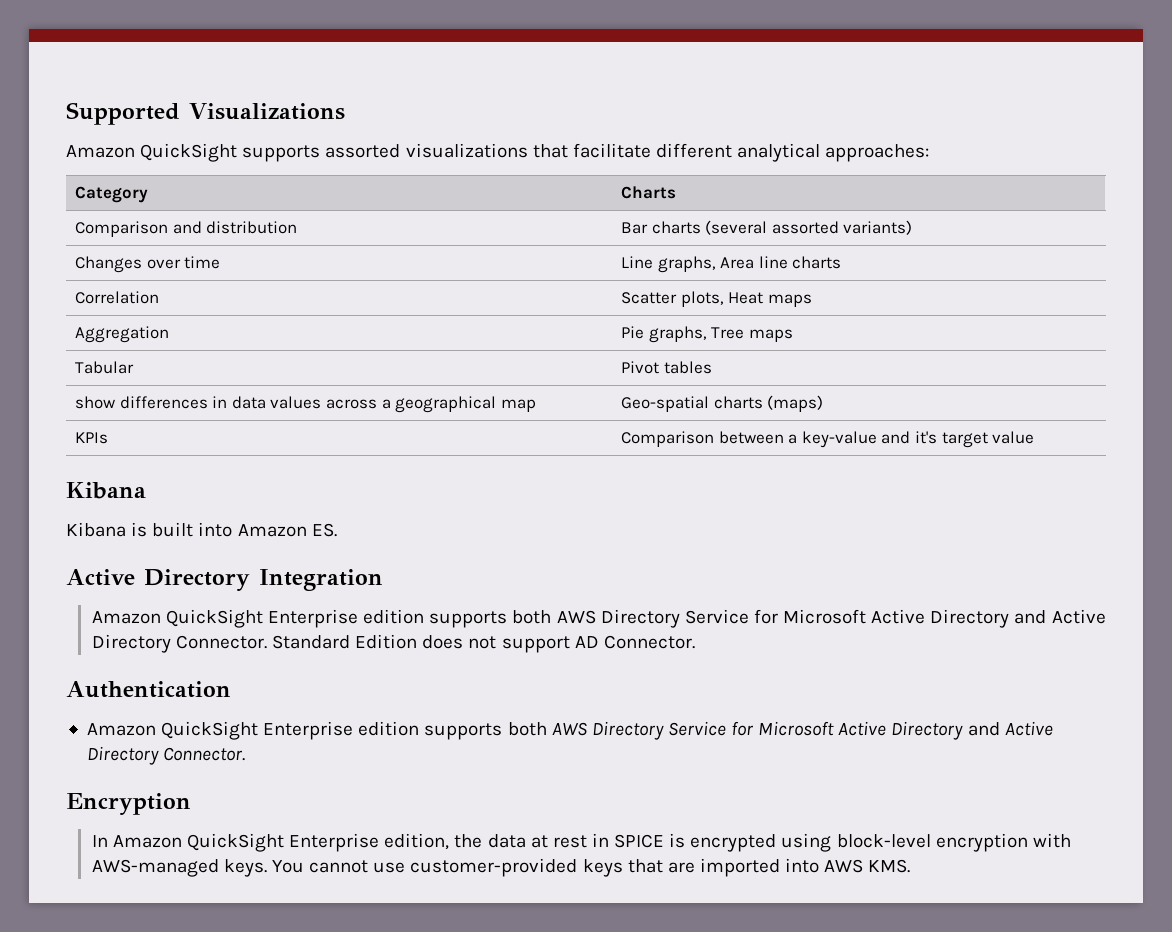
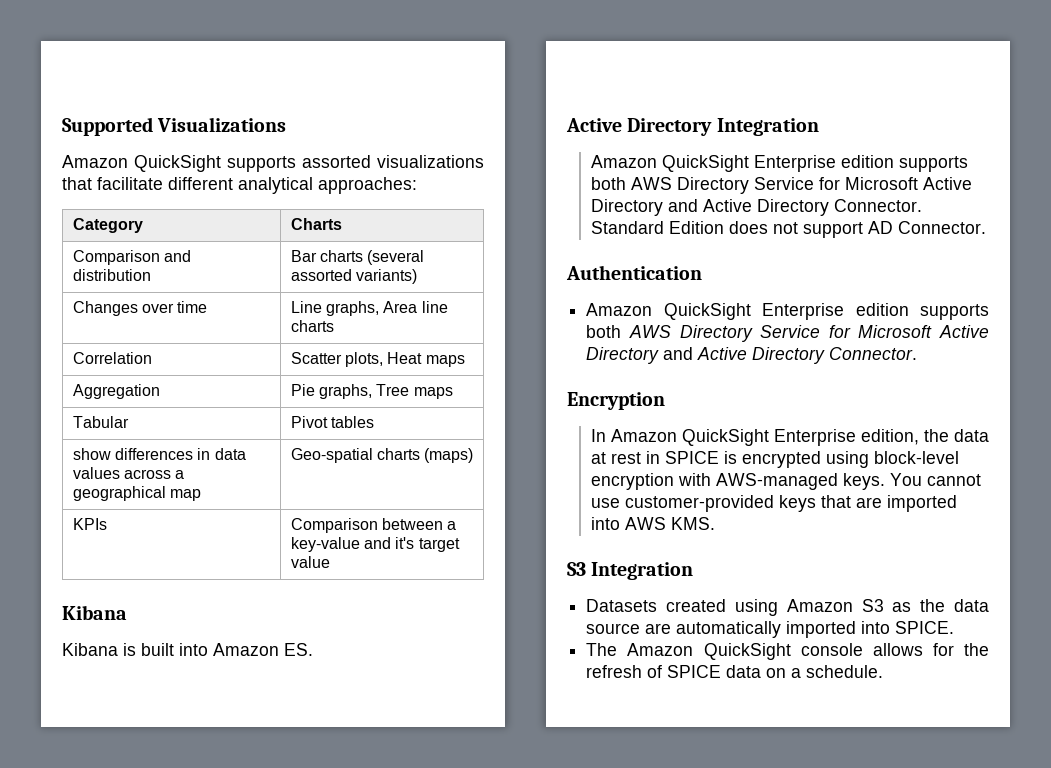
+ S3 Integration
+ Datasets created using Amazon S3 as the data source are automatically imported into SPICE.
+ The Amazon QuickSight console allows for the refresh of SPICE data on a schedule.

